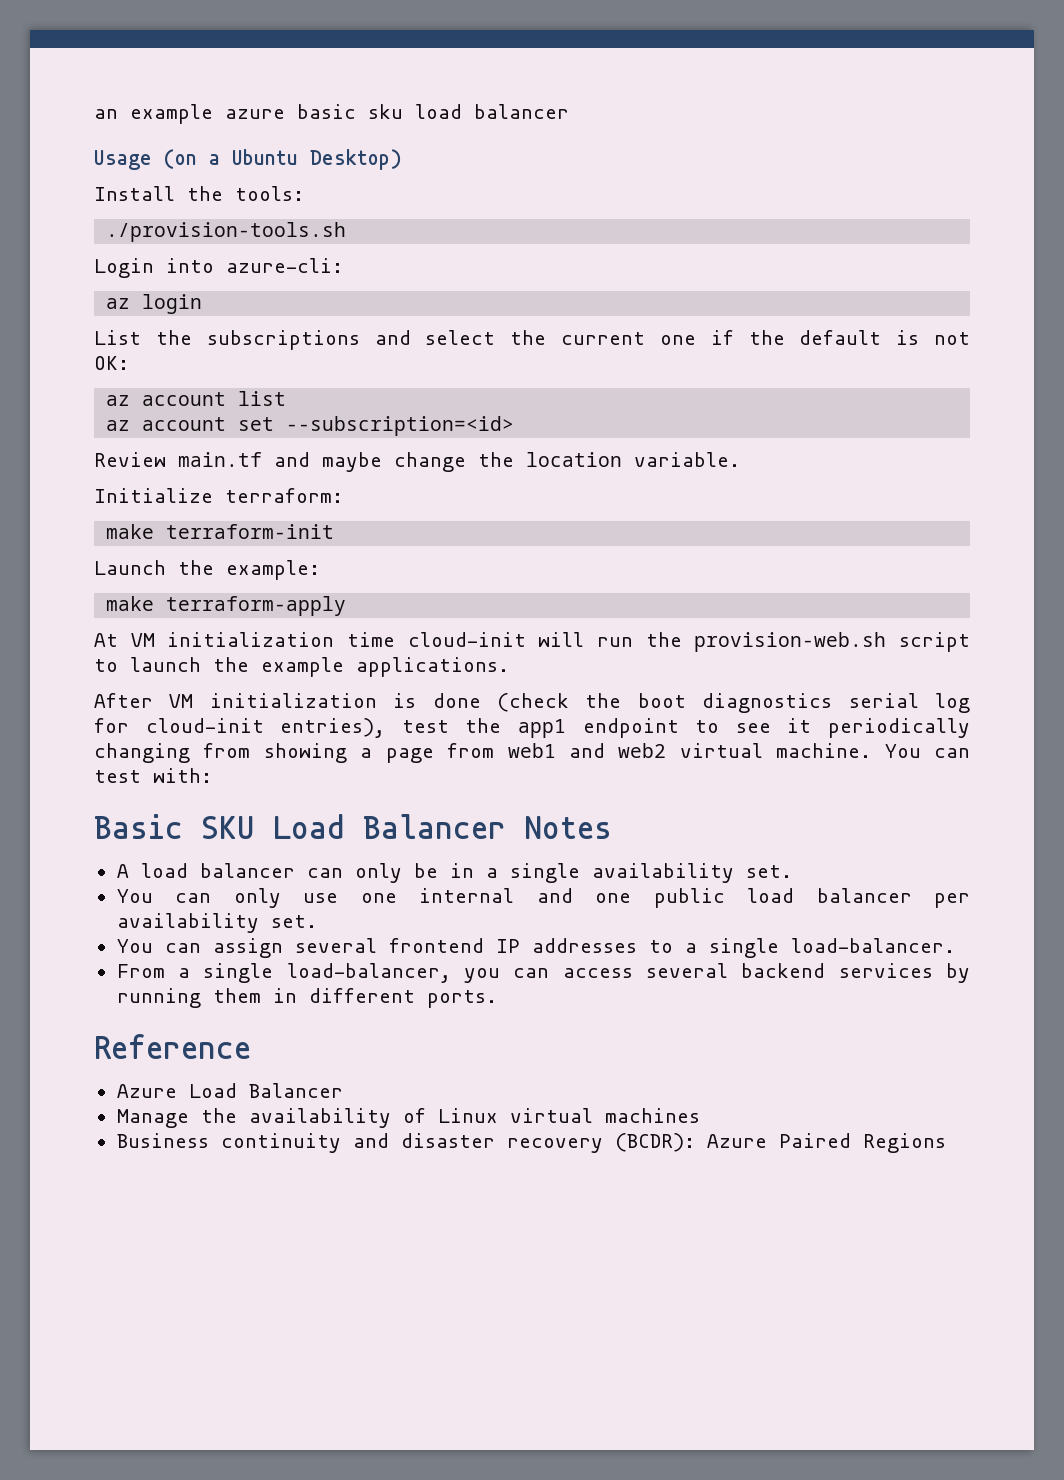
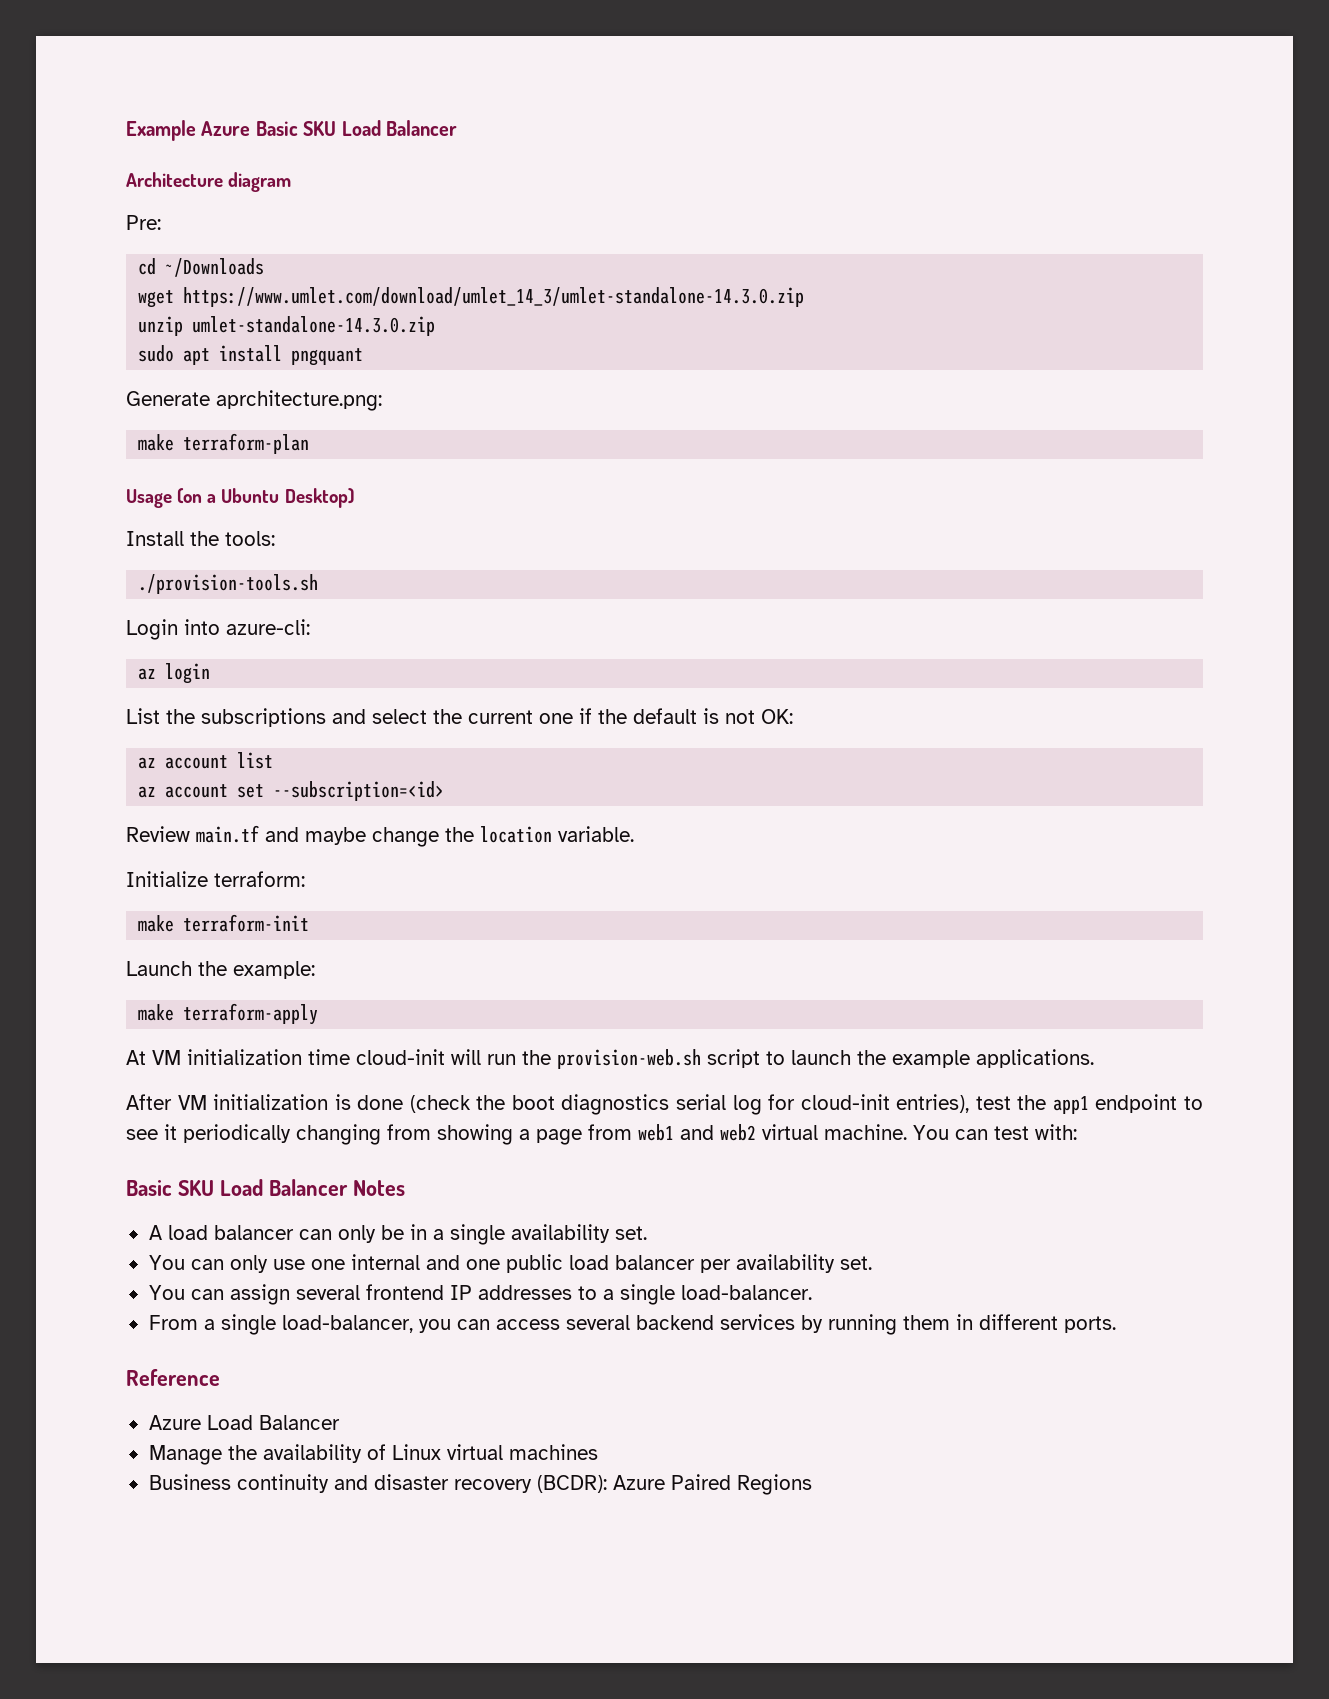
- an example azure basic sku load balancer
+ Example Azure Basic SKU Load Balancer
+ Architecture diagram
+ Pre:
+ cd ~/Downloads
+ wget https://www.umlet.com/download/umlet_14_3/umlet-standalone-14.3.0.zip
+ unzip umlet-standalone-14.3.0.zip
+ sudo apt install pngquant
+ Generate aprchitecture.png:
+ make terraform-plan

